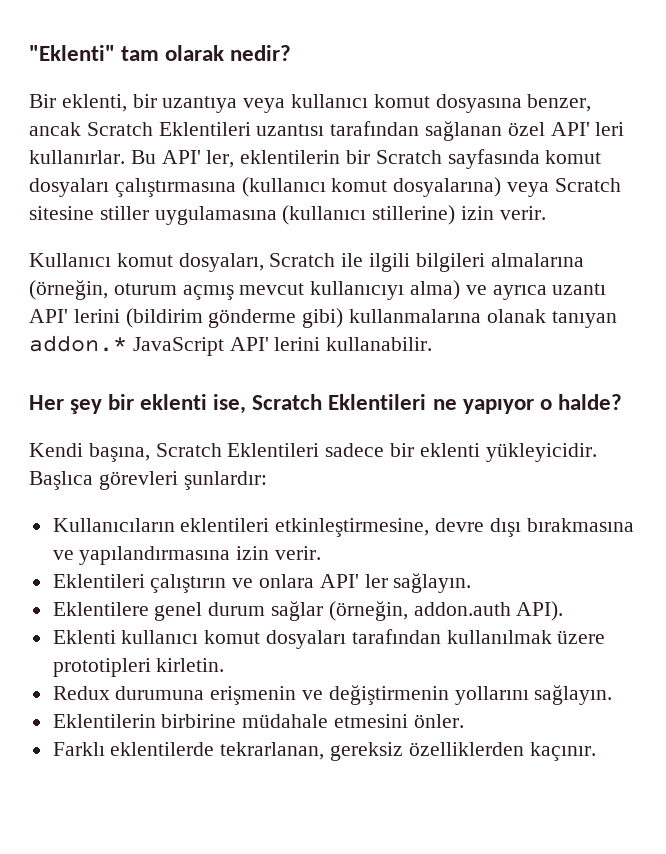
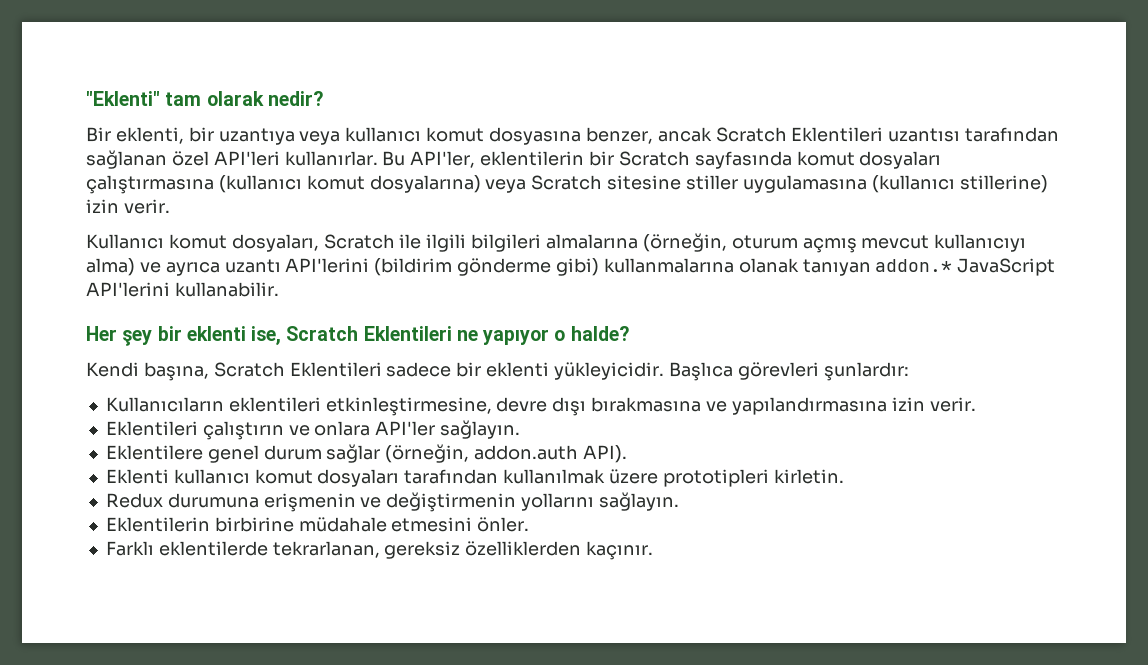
- Bir eklenti, bir uzantıya veya kullanıcı komut dosyasına benzer, ancak Scratch Eklentileri uzantısı tarafından sağlanan özel API' leri kullanırlar. Bu API' ler, eklentilerin bir Scratch sayfasında komut dosyaları çalıştırmasına (kullanıcı komut dosyalarına) veya Scratch sitesine stiller uygulamasına (kullanıcı stillerine) izin verir.
+ Bir eklenti, bir uzantıya veya kullanıcı komut dosyasına benzer, ancak Scratch Eklentileri uzantısı tarafından sağlanan özel API'leri kullanırlar. Bu API'ler, eklentilerin bir Scratch sayfasında komut dosyaları çalıştırmasına (kullanıcı komut dosyalarına) veya Scratch sitesine stiller uygulamasına (kullanıcı stillerine) izin verir.
- Kullanıcı komut dosyaları, Scratch ile ilgili bilgileri almalarına (örneğin, oturum açmış mevcut kullanıcıyı alma) ve ayrıca uzantı API' lerini (bildirim gönderme gibi) kullanmalarına olanak tanıyan addon.* JavaScript API' lerini kullanabilir.
+ Kullanıcı komut dosyaları, Scratch ile ilgili bilgileri almalarına (örneğin, oturum açmış mevcut kullanıcıyı alma) ve ayrıca uzantı API'lerini (bildirim gönderme gibi) kullanmalarına olanak tanıyan addon.* JavaScript API'lerini kullanabilir.
- Eklentileri çalıştırın ve onlara API' ler sağlayın.
+ Eklentileri çalıştırın ve onlara API'ler sağlayın.

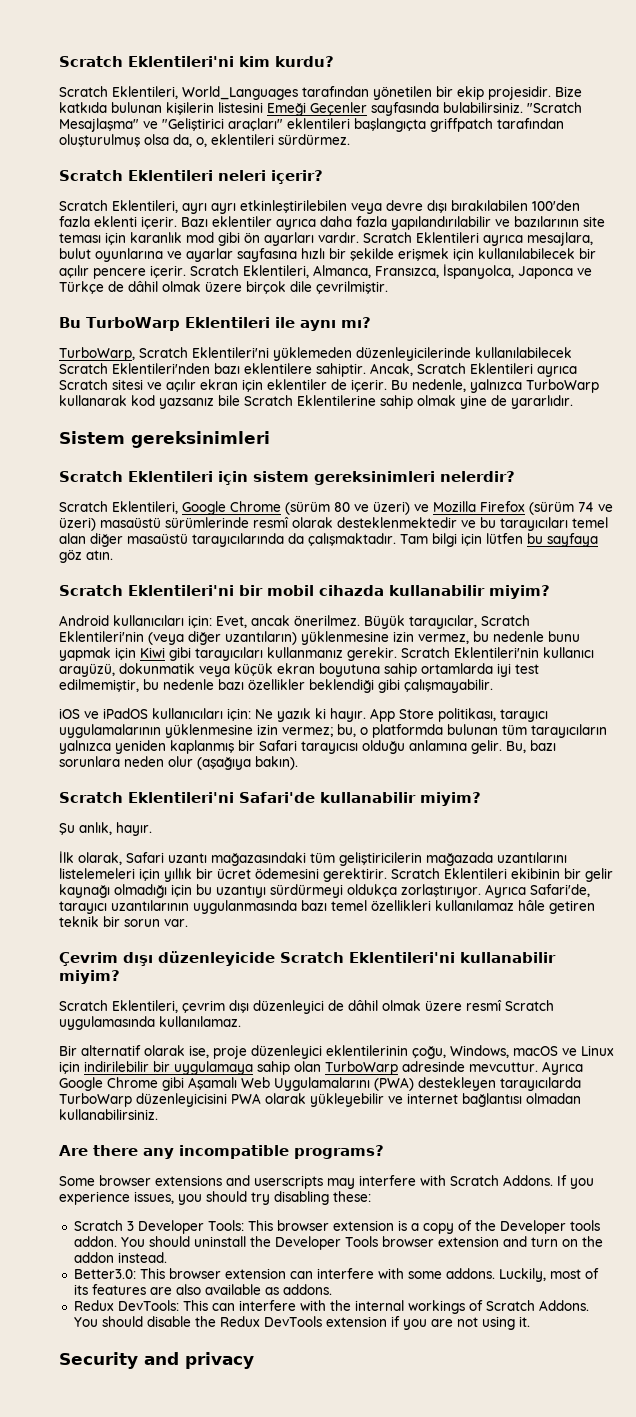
- "Eklenti" tam olarak nedir?
- Bir eklenti, bir uzantıya veya kullanıcı komut dosyasına benzer, ancak Scratch Eklentileri uzantısı tarafından sağlanan özel API'leri kullanırlar. Bu API'ler, eklentilerin bir Scratch sayfasında komut dosyaları çalıştırmasına (kullanıcı komut dosyalarına) veya Scratch sitesine stiller uygulamasına (kullanıcı stillerine) izin verir.
- Kullanıcı komut dosyaları, Scratch ile ilgili bilgileri almalarına (örneğin, oturum açmış mevcut kullanıcıyı alma) ve ayrıca uzantı API'lerini (bildirim gönderme gibi) kullanmalarına olanak tanıyan addon.* JavaScript API'lerini kullanabilir.
- Her şey bir eklenti ise, Scratch Eklentileri ne yapıyor o halde?
- Kendi başına, Scratch Eklentileri sadece bir eklenti yükleyicidir. Başlıca görevleri şunlardır:
- Kullanıcıların eklentileri etkinleştirmesine, devre dışı bırakmasına ve yapılandırmasına izin verir.
- Eklentileri çalıştırın ve onlara API'ler sağlayın.
- Eklentilere genel durum sağlar (örneğin, addon.auth API).
- Eklenti kullanıcı komut dosyaları tarafından kullanılmak üzere prototipleri kirletin.
- Redux durumuna erişmenin ve değiştirmenin yollarını sağlayın.
- Eklentilerin birbirine müdahale etmesini önler.
- Farklı eklentilerde tekrarlanan, gereksiz özelliklerden kaçınır.
+ Scratch Eklentileri'ni kim kurdu?
+ Scratch Eklentileri, World_Languages tarafından yönetilen bir ekip projesidir. Bize katkıda bulunan kişilerin listesini Emeği Geçenler sayfasında bulabilirsiniz. "Scratch Mesajlaşma" ve "Geliştirici araçları" eklentileri başlangıçta griffpatch tarafından oluşturulmuş olsa da, o, eklentileri sürdürmez.
+ Scratch Eklentileri neleri içerir?
+ Scratch Eklentileri, ayrı ayrı etkinleştirilebilen veya devre dışı bırakılabilen 100'den fazla eklenti içerir. Bazı eklentiler ayrıca daha fazla yapılandırılabilir ve bazılarının site teması için karanlık mod gibi ön ayarları vardır. Scratch Eklentileri ayrıca mesajlara, bulut oyunlarına ve ayarlar sayfasına hızlı bir şekilde erişmek için kullanılabilecek bir açılır pencere içerir. Scratch Eklentileri, Almanca, Fransızca, İspanyolca, Japonca ve Türkçe de dâhil olmak üzere birçok dile çevrilmiştir.
+ Bu TurboWarp Eklentileri ile aynı mı?
+ TurboWarp, Scratch Eklentileri'ni yüklemeden düzenleyicilerinde kullanılabilecek Scratch Eklentileri'nden bazı eklentilere sahiptir. Ancak, Scratch Eklentileri ayrıca Scratch sitesi ve açılır ekran için eklentiler de içerir. Bu nedenle, yalnızca TurboWarp kullanarak kod yazsanız bile Scratch Eklentilerine sahip olmak yine de yararlıdır.
+ Sistem gereksinimleri
+ Scratch Eklentileri için sistem gereksinimleri nelerdir?
+ Scratch Eklentileri, Google Chrome (sürüm 80 ve üzeri) ve Mozilla Firefox (sürüm 74 ve üzeri) masaüstü sürümlerinde resmî olarak desteklenmektedir ve bu tarayıcıları temel alan diğer masaüstü tarayıcılarında da çalışmaktadır. Tam bilgi için lütfen bu sayfaya göz atın.
+ Scratch Eklentileri'ni bir mobil cihazda kullanabilir miyim?
+ Android kullanıcıları için: Evet, ancak önerilmez. Büyük tarayıcılar, Scratch Eklentileri'nin (veya diğer uzantıların) yüklenmesine izin vermez, bu nedenle bunu yapmak için Kiwi gibi tarayıcıları kullanmanız gerekir. Scratch Eklentileri'nin kullanıcı arayüzü, dokunmatik veya küçük ekran boyutuna sahip ortamlarda iyi test edilmemiştir, bu nedenle bazı özellikler beklendiği gibi çalışmayabilir.
+ iOS ve iPadOS kullanıcıları için: Ne yazık ki hayır. App Store politikası, tarayıcı uygulamalarının yüklenmesine izin vermez; bu, o platformda bulunan tüm tarayıcıların yalnızca yeniden kaplanmış bir Safari tarayıcısı olduğu anlamına gelir. Bu, bazı sorunlara neden olur (aşağıya bakın).
+ Scratch Eklentileri'ni Safari'de kullanabilir miyim?
+ Şu anlık, hayır.
+ İlk olarak, Safari uzantı mağazasındaki tüm geliştiricilerin mağazada uzantılarını listelemeleri için yıllık bir ücret ödemesini gerektirir. Scratch Eklentileri ekibinin bir gelir kaynağı olmadığı için bu uzantıyı sürdürmeyi oldukça zorlaştırıyor. Ayrıca Safari'de, tarayıcı uzantılarının uygulanmasında bazı temel özellikleri kullanılamaz hâle getiren teknik bir sorun var.
+ Çevrim dışı düzenleyicide Scratch Eklentileri'ni kullanabilir miyim?
+ Scratch Eklentileri, çevrim dışı düzenleyici de dâhil olmak üzere resmî Scratch uygulamasında kullanılamaz.
+ Bir alternatif olarak ise, proje düzenleyici eklentilerinin çoğu, Windows, macOS ve Linux için indirilebilir bir uygulamaya sahip olan TurboWarp adresinde mevcuttur. Ayrıca Google Chrome gibi Aşamalı Web Uygulamalarını (PWA) destekleyen tarayıcılarda TurboWarp düzenleyicisini PWA olarak yükleyebilir ve internet bağlantısı olmadan kullanabilirsiniz.
+ Are there any incompatible programs?
+ Some browser extensions and userscripts may interfere with Scratch Addons. If you experience issues, you should try disabling these:
+ Scratch 3 Developer Tools: This browser extension is a copy of the Developer tools addon. You should uninstall the Developer Tools browser extension and turn on the addon instead.
+ Better3.0: This browser extension can interfere with some addons. Luckily, most of its features are also available as addons.
+ Redux DevTools: This can interfere with the internal workings of Scratch Addons. You should disable the Redux DevTools extension if you are not using it.
+ Security and privacy

